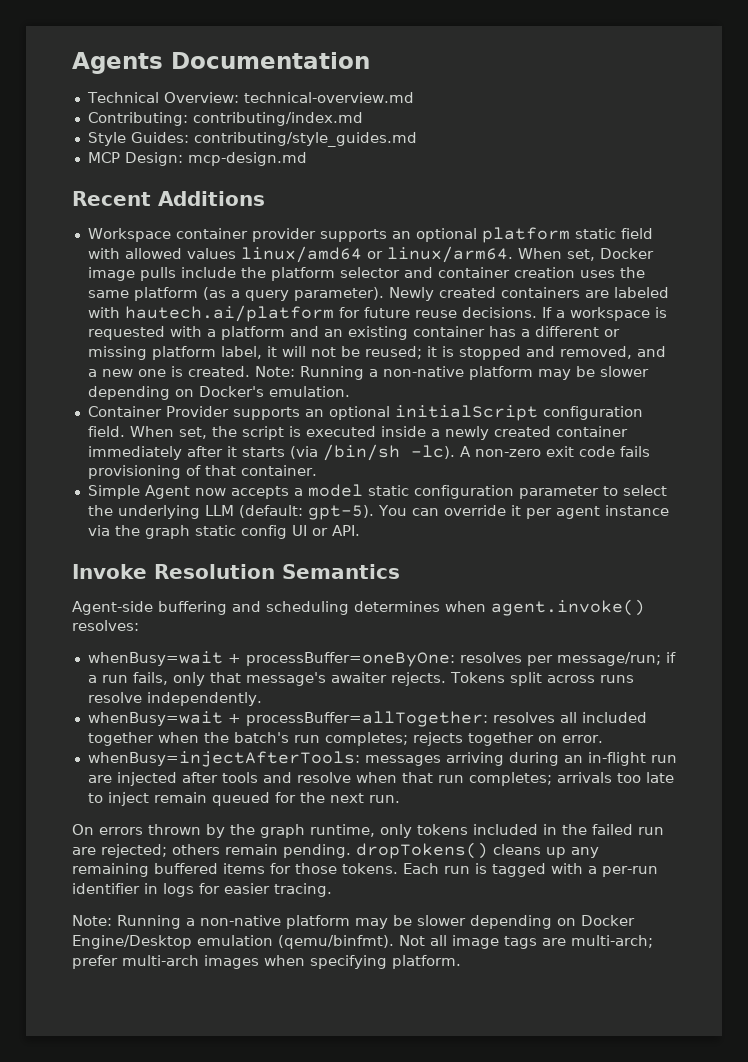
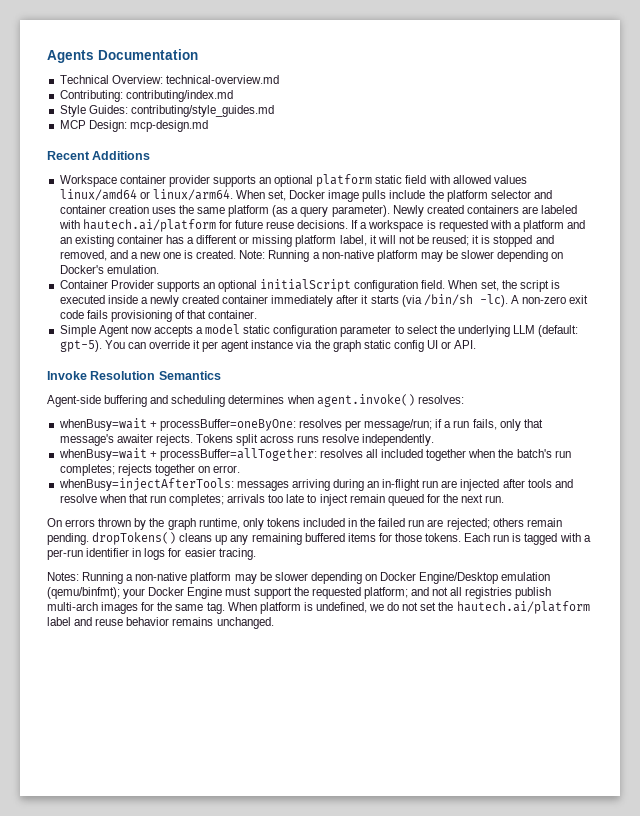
- Note: Running a non-native platform may be slower depending on Docker Engine/Desktop emulation (qemu/binfmt). Not all image tags are multi-arch; prefer multi-arch images when specifying platform.
+ Notes: Running a non-native platform may be slower depending on Docker Engine/Desktop emulation (qemu/binfmt); your Docker Engine must support the requested platform; and not all registries publish multi-arch images for the same tag. When platform is undefined, we do not set the hautech.ai/platform label and reuse behavior remains unchanged.

